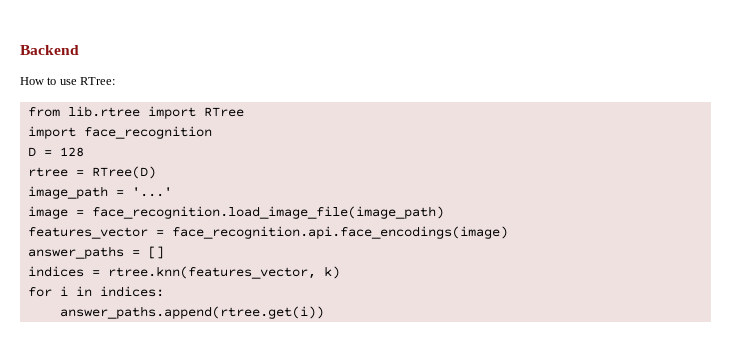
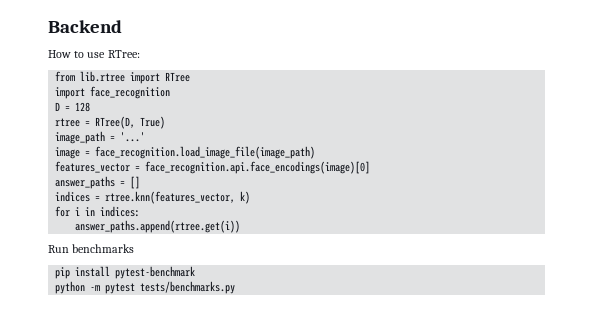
- rtree = RTree(D)
+ rtree = RTree(D, True)
- features_vector = face_recognition.api.face_encodings(image)
+ features_vector = face_recognition.api.face_encodings(image)[0]
+ Run benchmarks
+ pip install pytest-benchmark
+ python -m pytest tests/benchmarks.py

